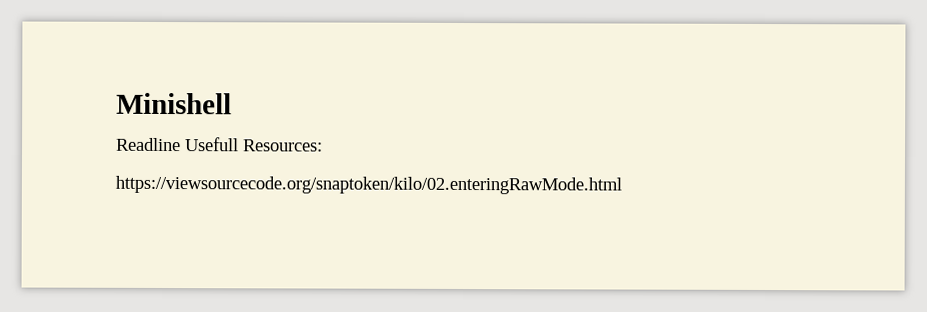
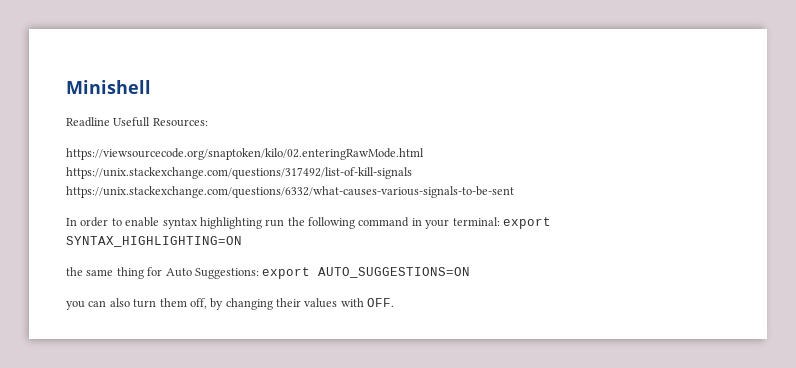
- https://viewsourcecode.org/snaptoken/kilo/02.enteringRawMode.html
+ https://viewsourcecode.org/snaptoken/kilo/02.enteringRawMode.html https://unix.stackexchange.com/questions/317492/list-of-kill-signals https://unix.stackexchange.com/questions/6332/what-causes-various-signals-to-be-sent
+ In order to enable syntax highlighting run the following command in your terminal: export SYNTAX_HIGHLIGHTING=ON
+ the same thing for Auto Suggestions: export AUTO_SUGGESTIONS=ON
+ you can also turn them off, by changing their values with OFF.

